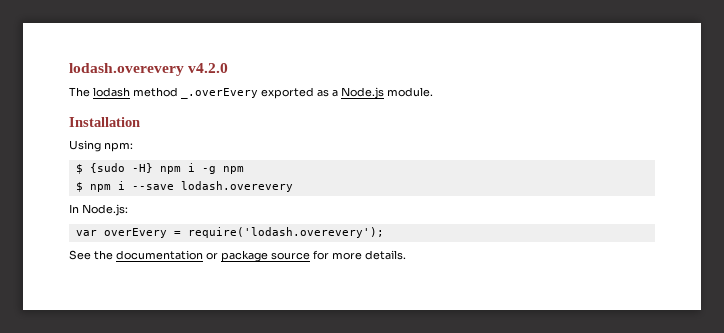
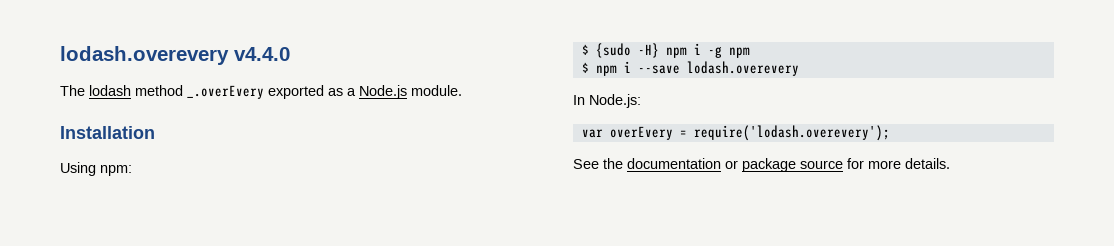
- lodash.overevery v4.2.0
+ lodash.overevery v4.4.0

